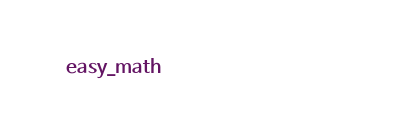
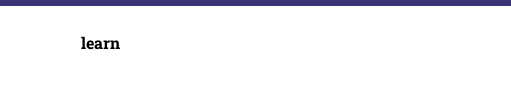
- easy_math
+ learn

